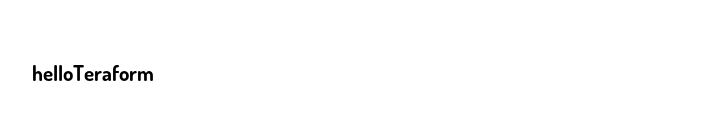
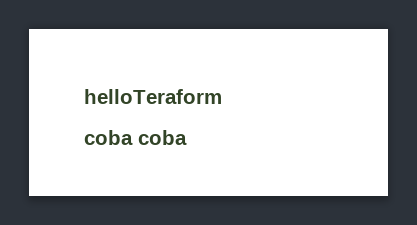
+ coba coba

